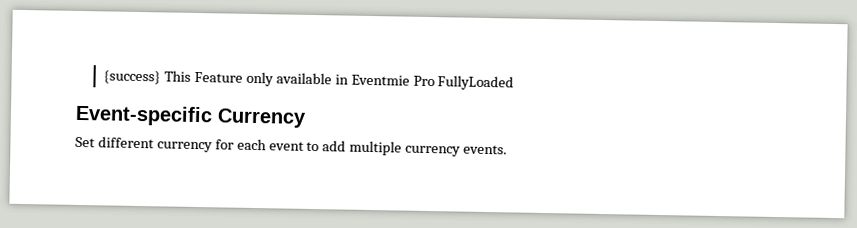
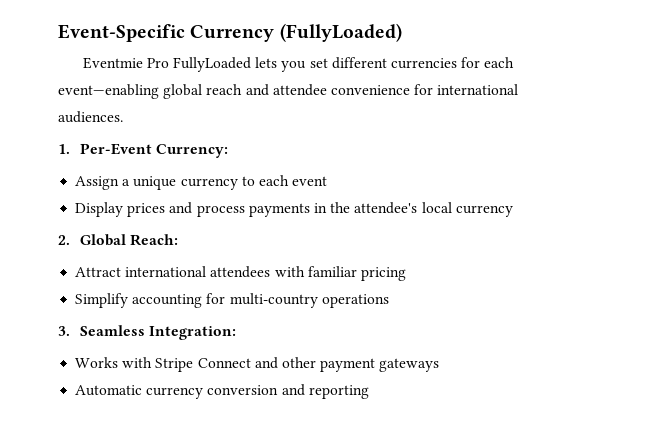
- {success} This Feature only available in Eventmie Pro FullyLoaded
- Event-specific Currency
- Set different currency for each event to add multiple currency events.
+ Event-Specific Currency (FullyLoaded)
+ Eventmie Pro FullyLoaded lets you set different currencies for each event—enabling global reach and attendee convenience for international audiences.
+ 1. Per-Event Currency:
+ Assign a unique currency to each event
+ Display prices and process payments in the attendee's local currency
+ 2. Global Reach:
+ Attract international attendees with familiar pricing
+ Simplify accounting for multi-country operations
+ 3. Seamless Integration:
+ Works with Stripe Connect and other payment gateways
+ Automatic currency conversion and reporting

